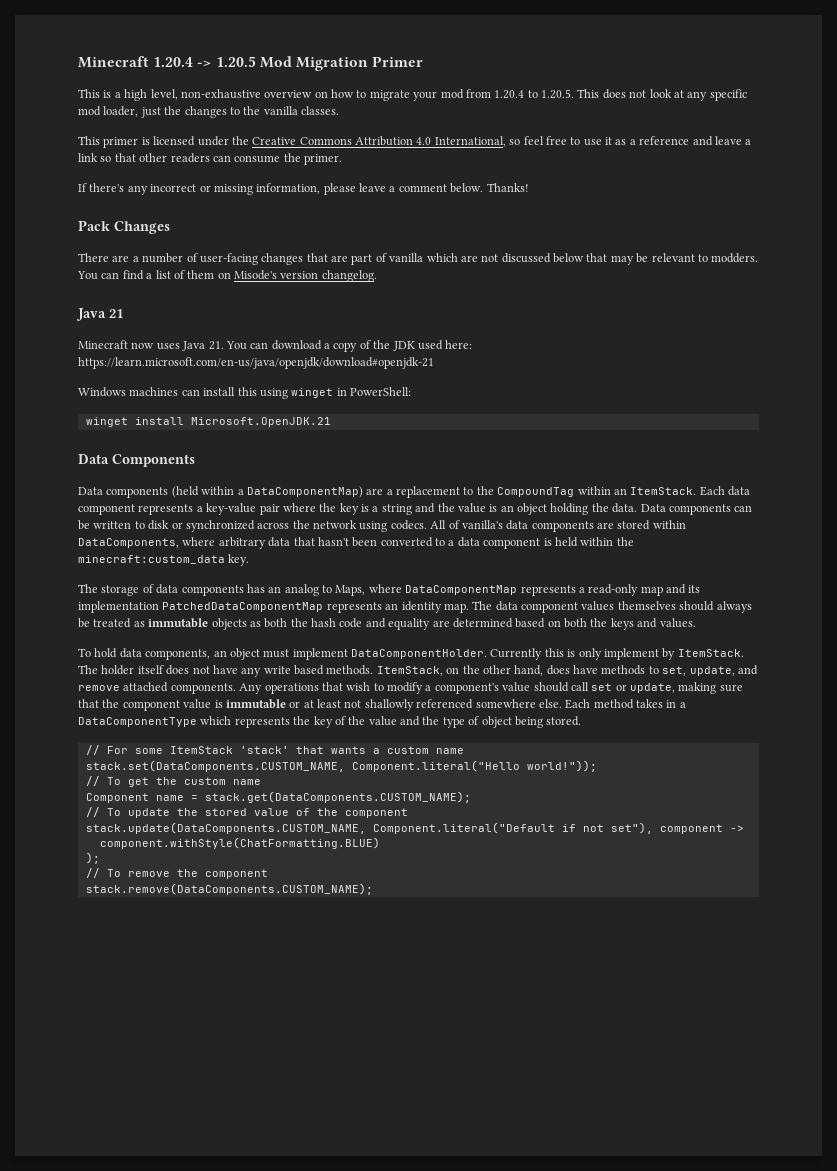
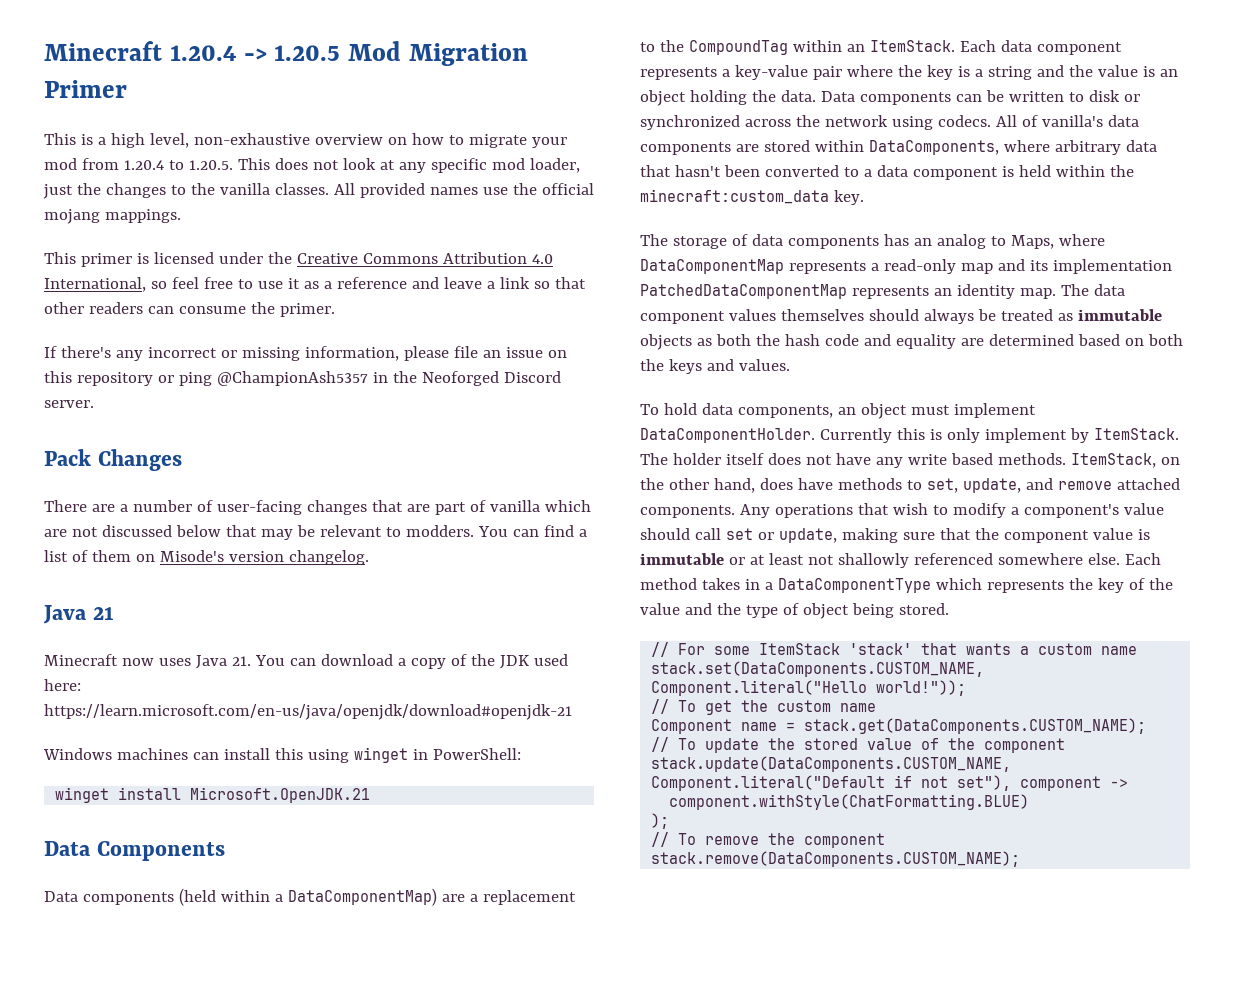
+ All provided names use the official mojang mappings.
- If there's any incorrect or missing information, please leave a comment below. Thanks!
+ If there's any incorrect or missing information, please file an issue on this repository or ping @ChampionAsh5357 in the Neoforged Discord server.

